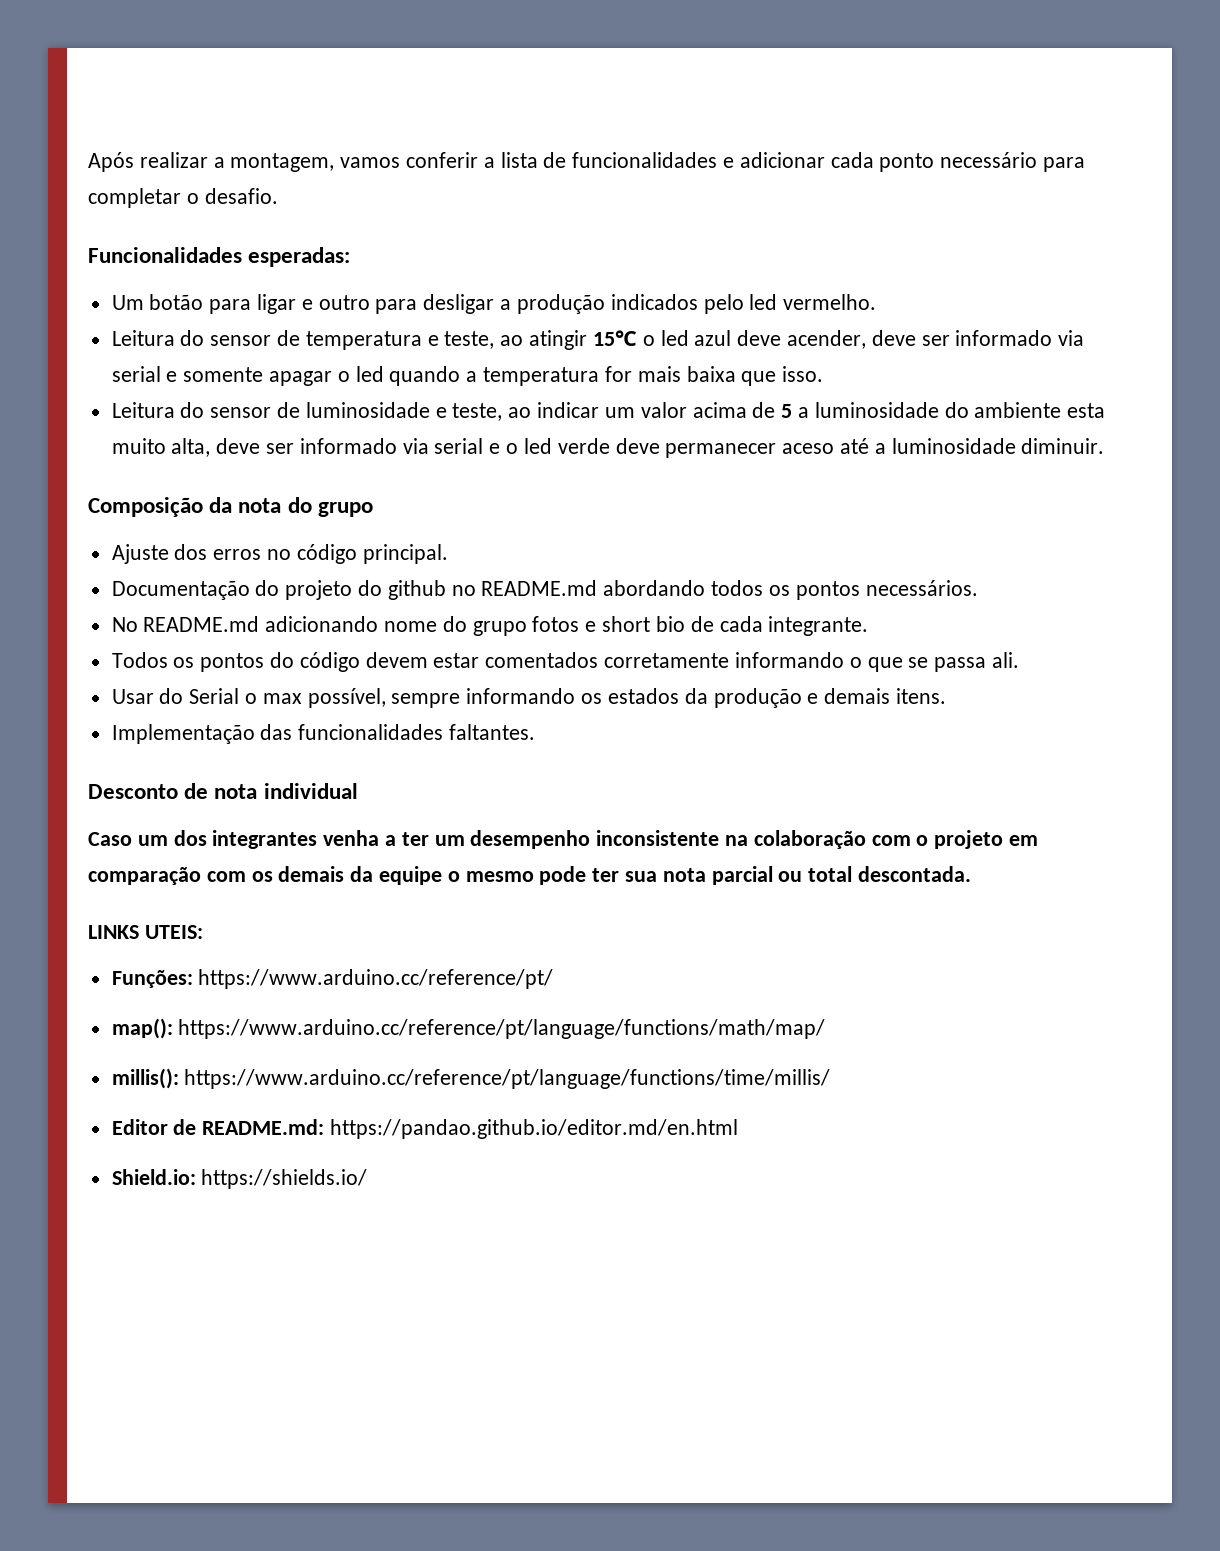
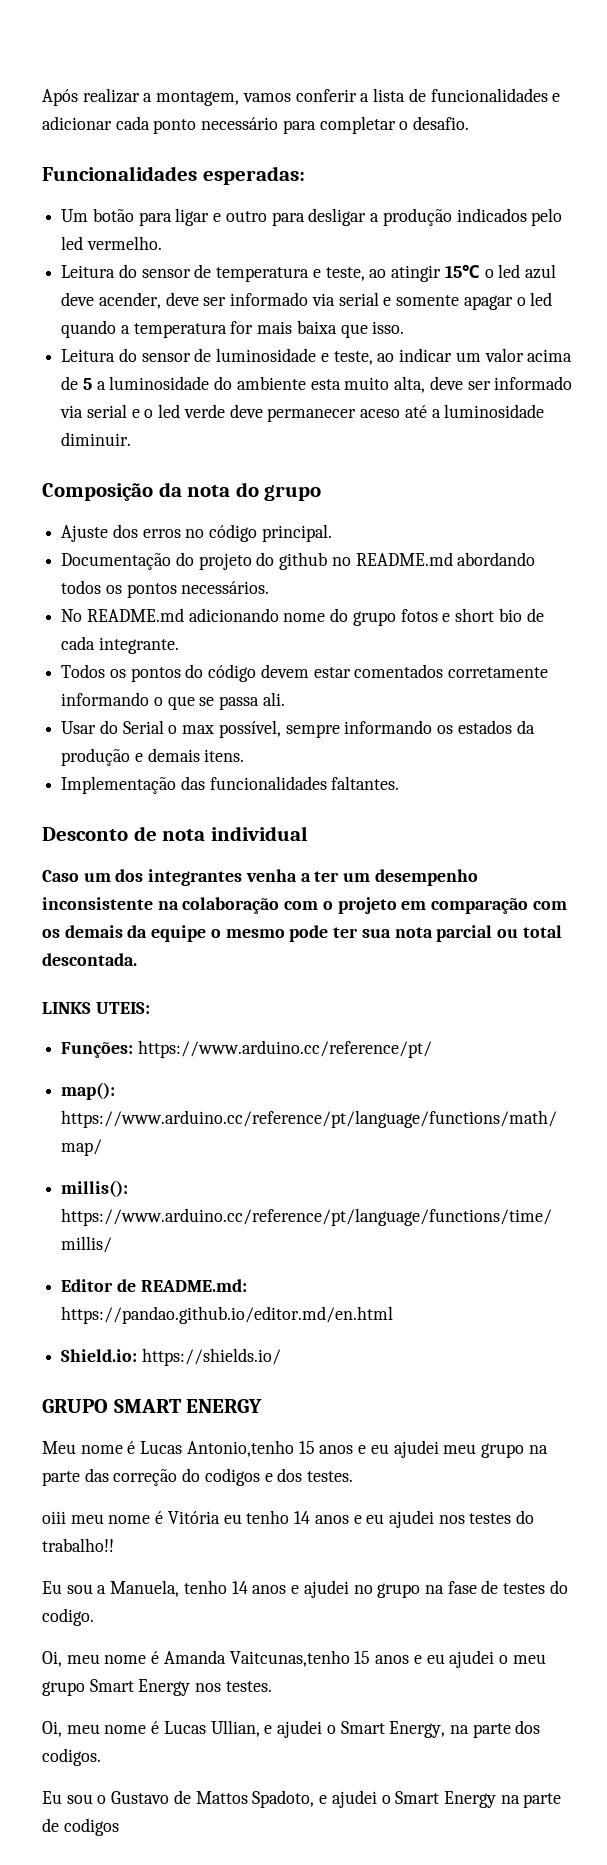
+ GRUPO SMART ENERGY
+ Meu nome é Lucas Antonio,tenho 15 anos e eu ajudei meu grupo na parte das correção do codigos e dos testes.
+ oiii meu nome é Vitória eu tenho 14 anos e eu ajudei nos testes do trabalho!!
+ Eu sou a Manuela, tenho 14 anos e ajudei no grupo na fase de testes do codigo.
+ Oi, meu nome é Amanda Vaitcunas,tenho 15 anos e eu ajudei o meu grupo Smart Energy nos testes.
+ Oi, meu nome é Lucas Ullian, e ajudei o Smart Energy, na parte dos codigos.
+ Eu sou o Gustavo de Mattos Spadoto, e ajudei o Smart Energy na parte de codigos

